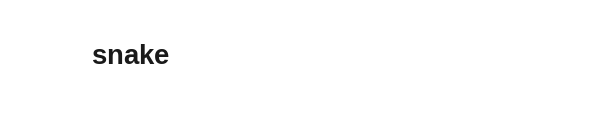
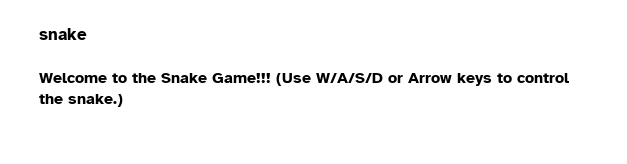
+ Welcome to the Snake Game!!! (Use W/A/S/D or Arrow keys to control the snake.)

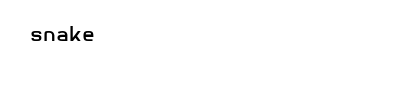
- Welcome to the Snake Game!!! (Use W/A/S/D or Arrow keys to control the snake.)

